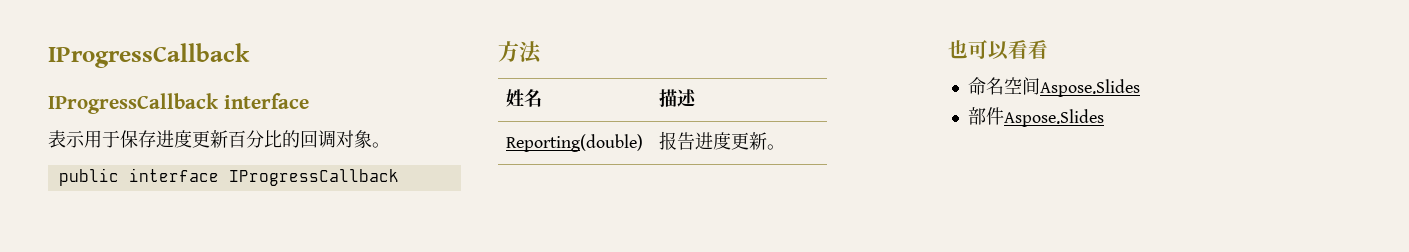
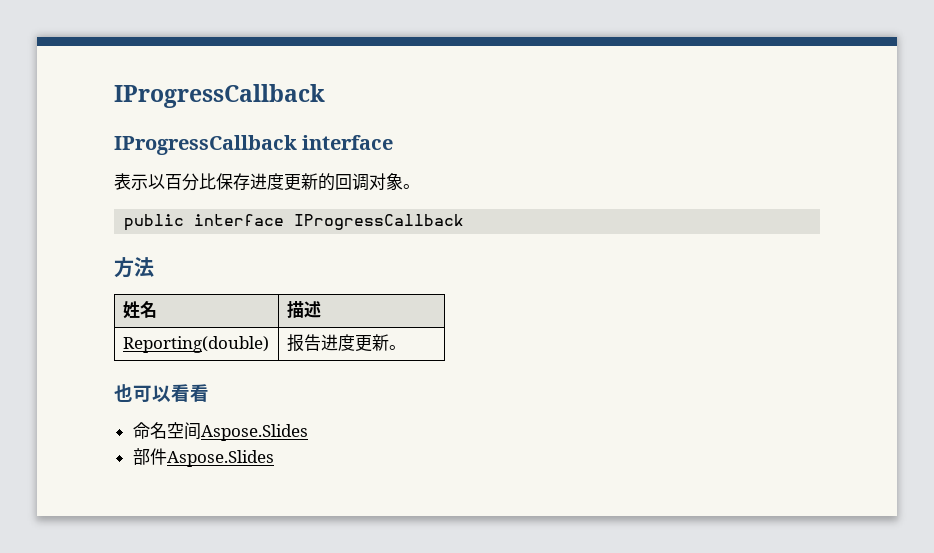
- 表示用于保存进度更新百分比的回调对象。
+ 表示以百分比保存进度更新的回调对象。

